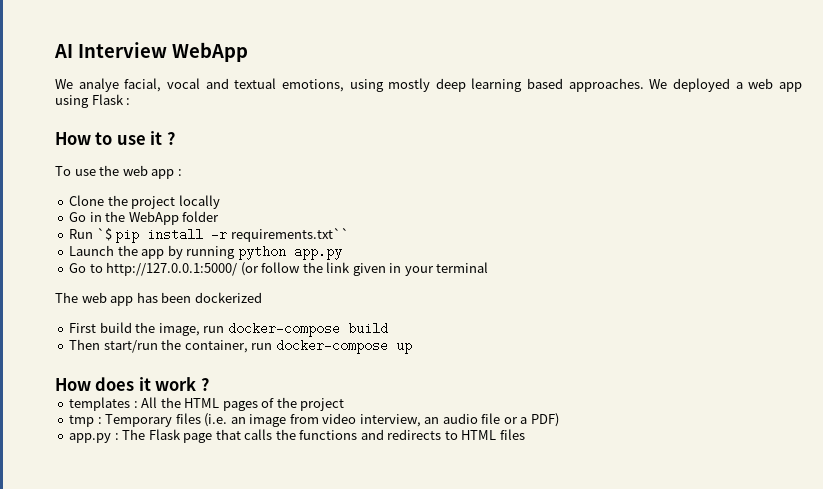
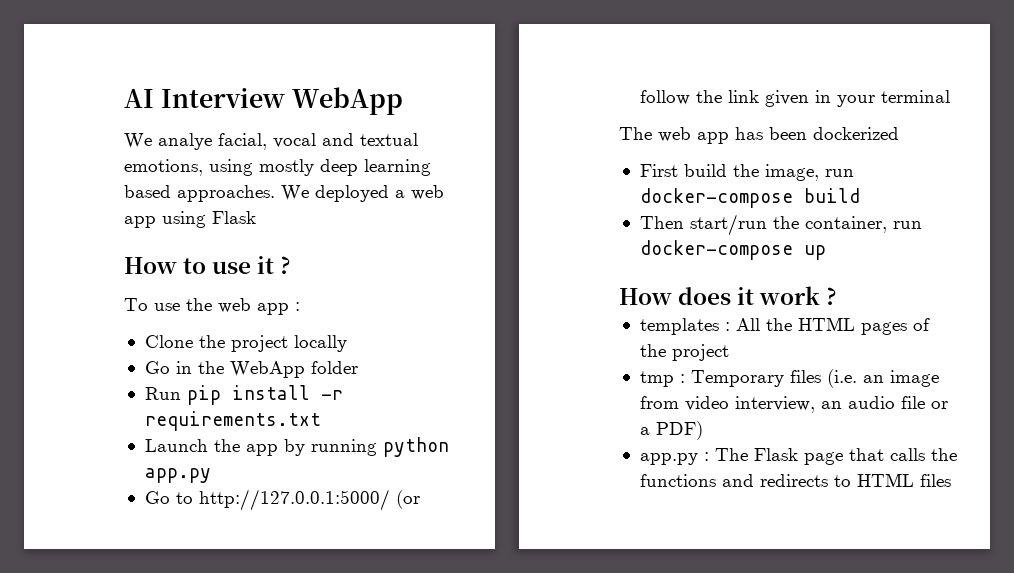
- We deployed a web app using Flask :
+ We deployed a web app using Flask
- Run `$ pip install -r requirements.txt``
+ Run pip install -r requirements.txt

